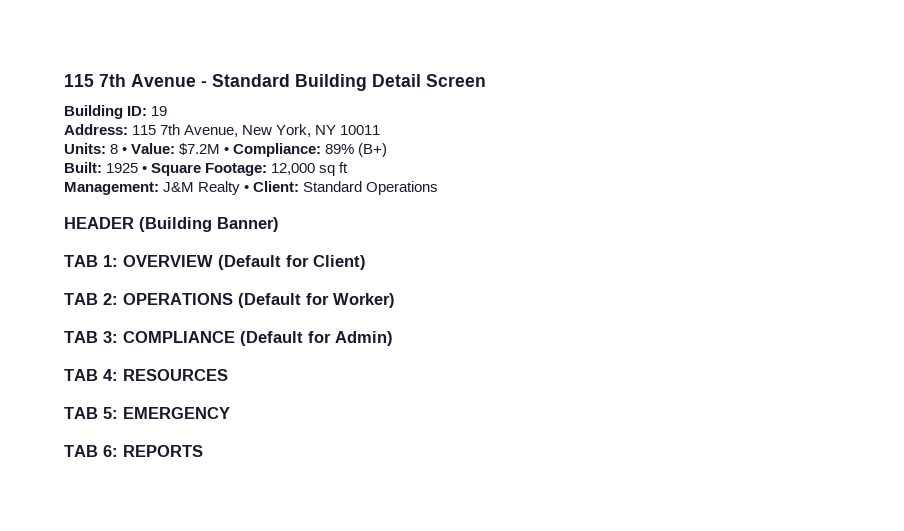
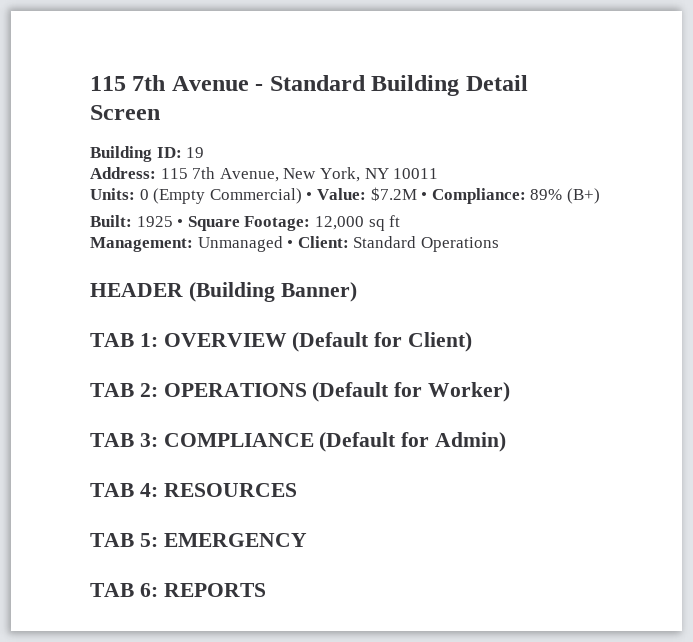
- Units: 8 • Value: $7.2M • Compliance: 89% (B+)
+ Units: 0 (Empty Commercial) • Value: $7.2M • Compliance: 89% (B+)
- Management: J&M Realty • Client: Standard Operations
+ Management: Unmanaged • Client: Standard Operations

